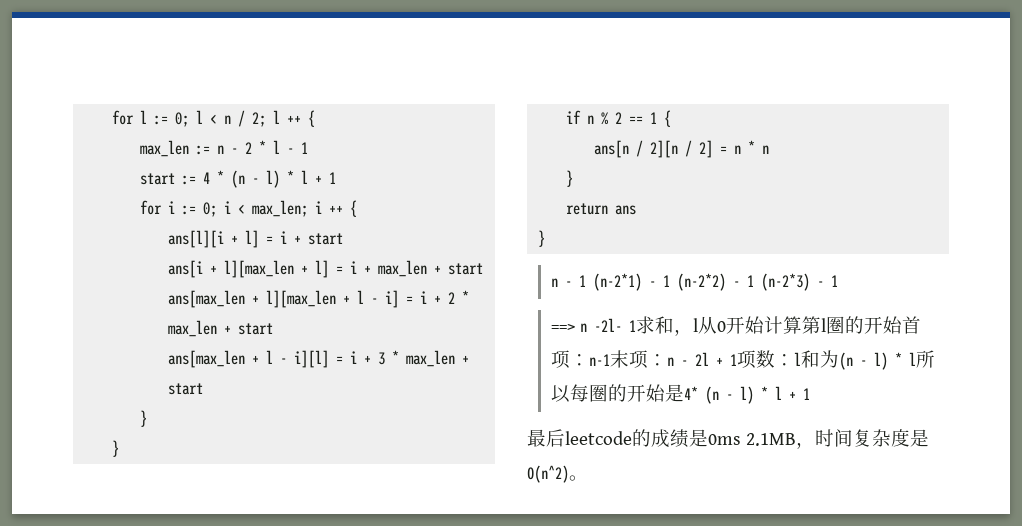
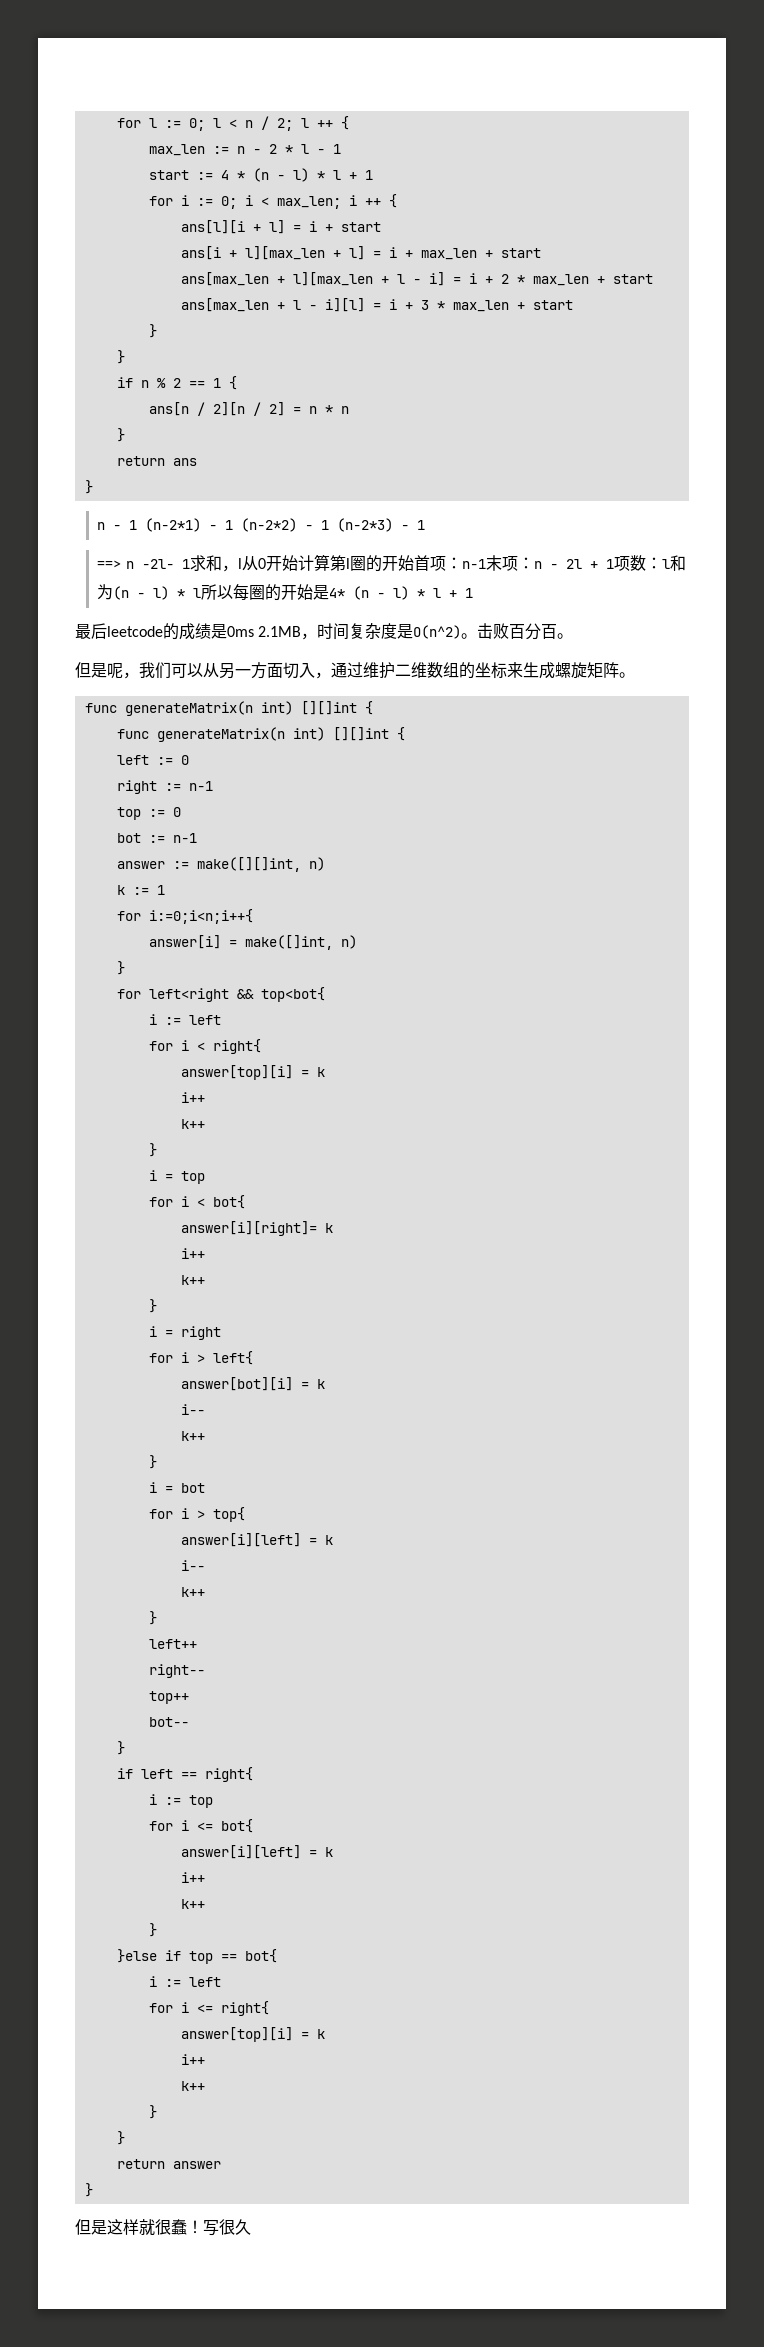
+ 击败百分百。
+ 但是呢，我们可以从另一方面切入，通过维护二维数组的坐标来生成螺旋矩阵。
+ func generateMatrix(n int) [][]int {
+ func generateMatrix(n int) [][]int {
+ left := 0
+ right := n-1
+ top := 0
+ bot := n-1
+ answer := make([][]int, n)
+ k := 1
+ for i:=0;i<n;i++{
+ answer[i] = make([]int, n)
+ }
+ for left<right && top<bot{
+ i := left
+ for i < right{
+ answer[top][i] = k
+ i++
+ k++
+ }
+ i = top
+ for i < bot{
+ answer[i][right]= k
+ i++
+ k++
+ }
+ i = right
+ for i > left{
+ answer[bot][i] = k
+ i--
+ k++
+ }
+ i = bot
+ for i > top{
+ answer[i][left] = k
+ i--
+ k++
+ }
+ left++
+ right--
+ top++
+ bot--
+ }
+ if left == right{
+ i := top
+ for i <= bot{
+ answer[i][left] = k
+ i++
+ k++
+ }
+ }else if top == bot{
+ i := left
+ for i <= right{
+ answer[top][i] = k
+ i++
+ k++
+ }
+ }
+ return answer
+ }
+ 但是这样就很蠢！写很久

